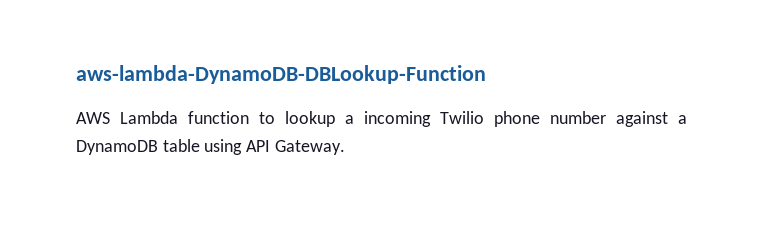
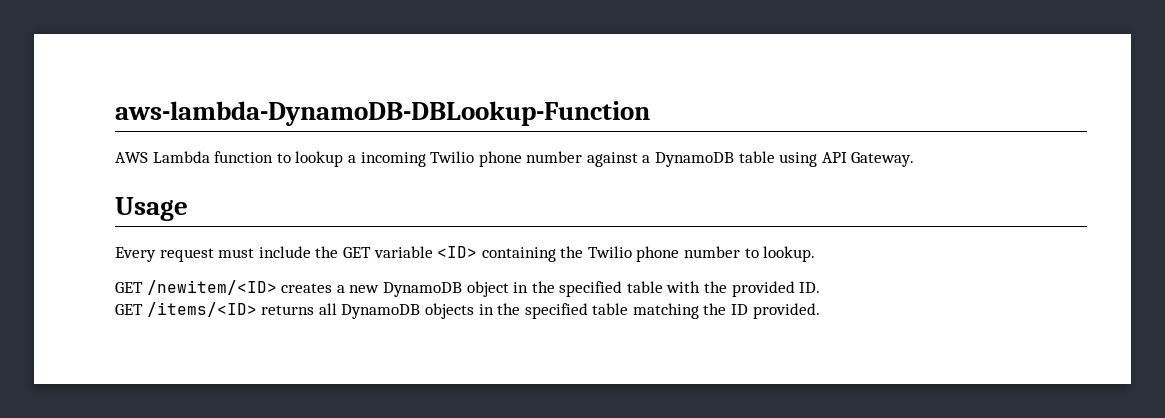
+ Usage
+ Every request must include the GET variable <ID> containing the Twilio phone number to lookup.
+ GET /newitem/<ID> creates a new DynamoDB object in the specified table with the provided ID.
+ GET /items/<ID> returns all DynamoDB objects in the specified table matching the ID provided.

